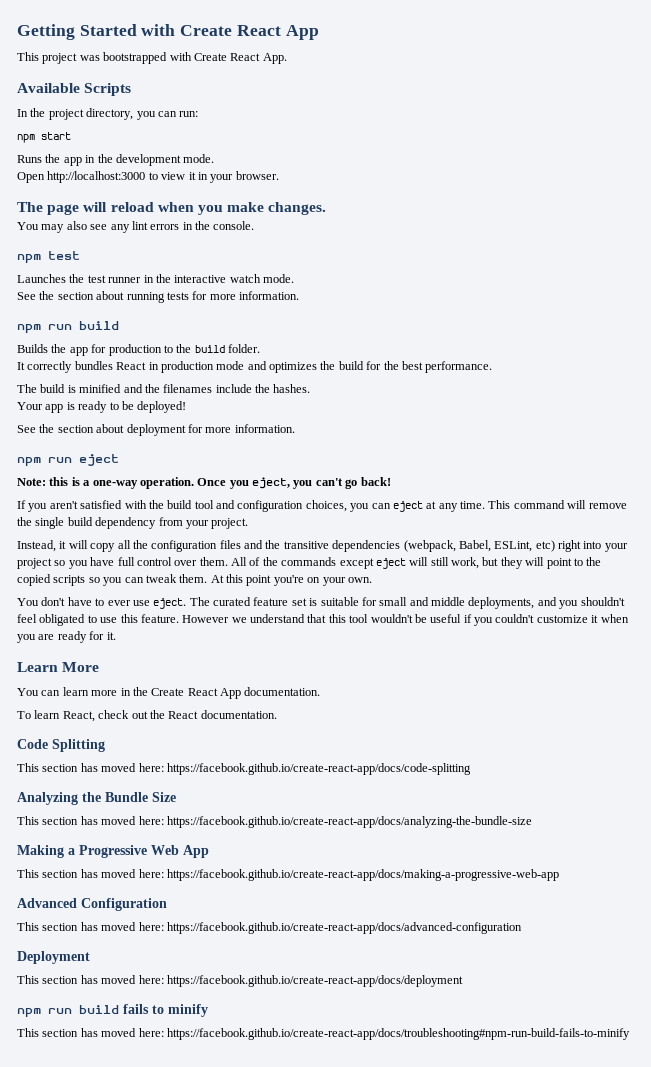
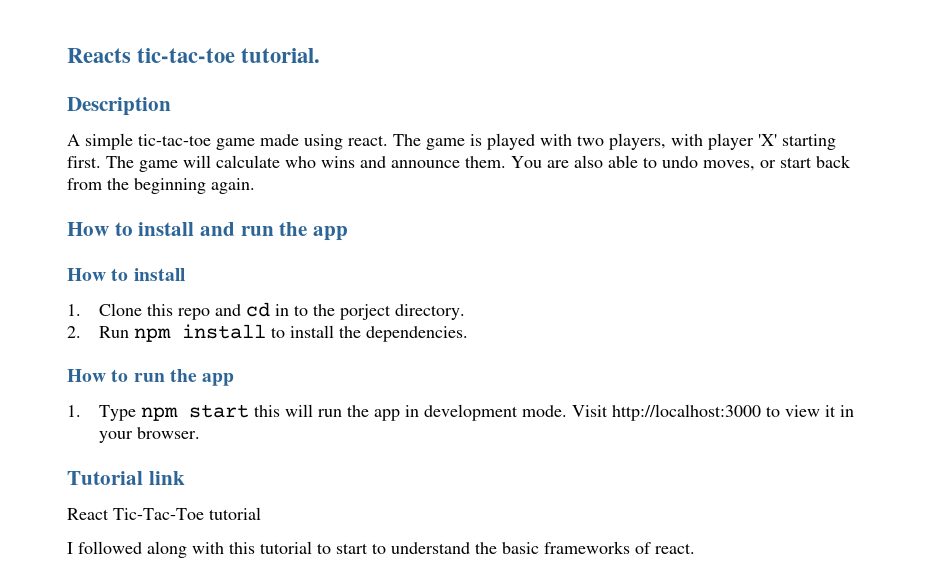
- Getting Started with Create React App
- This project was bootstrapped with Create React App.
- Available Scripts
- In the project directory, you can run:
- npm start
- Runs the app in the development mode.
- Open http://localhost:3000 to view it in your browser.
+ Reacts tic-tac-toe tutorial.
+ Description
+ A simple tic-tac-toe game made using react. The game is played with two players, with player 'X' starting first. The game will calculate who wins and announce them. You are also able to undo moves, or start back from the beginning again.
+ How to install and run the app
+ How to install
+ 1. Clone this repo and cd in to the porject directory.
+ 2. Run npm install to install the dependencies.
+ How to run the app
+ 1. Type npm start this will run the app in development mode. Visit http://localhost:3000 to view it in your browser.
- The page will reload when you make changes.
- You may also see any lint errors in the console.
- npm test
- Launches the test runner in the interactive watch mode.
- See the section about running tests for more information.
- npm run build
- Builds the app for production to the build folder.
- It correctly bundles React in production mode and optimizes the build for the best performance.
- The build is minified and the filenames include the hashes.
- Your app is ready to be deployed!
- See the section about deployment for more information.
- npm run eject
- Note: this is a one-way operation. Once you eject, you can't go back!
- If you aren't satisfied with the build tool and configuration choices, you can eject at any time. This command will remove the single build dependency from your project.
- Instead, it will copy all the configuration files and the transitive dependencies (webpack, Babel, ESLint, etc) right into your project so you have full control over them. All of the commands except eject will still work, but they will point to the copied scripts so you can tweak them. At this point you're on your own.
- You don't have to ever use eject. The curated feature set is suitable for small and middle deployments, and you shouldn't feel obligated to use this feature. However we understand that this tool wouldn't be useful if you couldn't customize it when you are ready for it.
- Learn More
- You can learn more in the Create React App documentation.
- To learn React, check out the React documentation.
- Code Splitting
- This section has moved here: https://facebook.github.io/create-react-app/docs/code-splitting
- Analyzing the Bundle Size
- This section has moved here: https://facebook.github.io/create-react-app/docs/analyzing-the-bundle-size
- Making a Progressive Web App
- This section has moved here: https://facebook.github.io/create-react-app/docs/making-a-progressive-web-app
- Advanced Configuration
- This section has moved here: https://facebook.github.io/create-react-app/docs/advanced-configuration
- Deployment
- This section has moved here: https://facebook.github.io/create-react-app/docs/deployment
- npm run build fails to minify
- This section has moved here: https://facebook.github.io/create-react-app/docs/troubleshooting#npm-run-build-fails-to-minify
+ Tutorial link
+ React Tic-Tac-Toe tutorial
+ I followed along with this tutorial to start to understand the basic frameworks of react.

